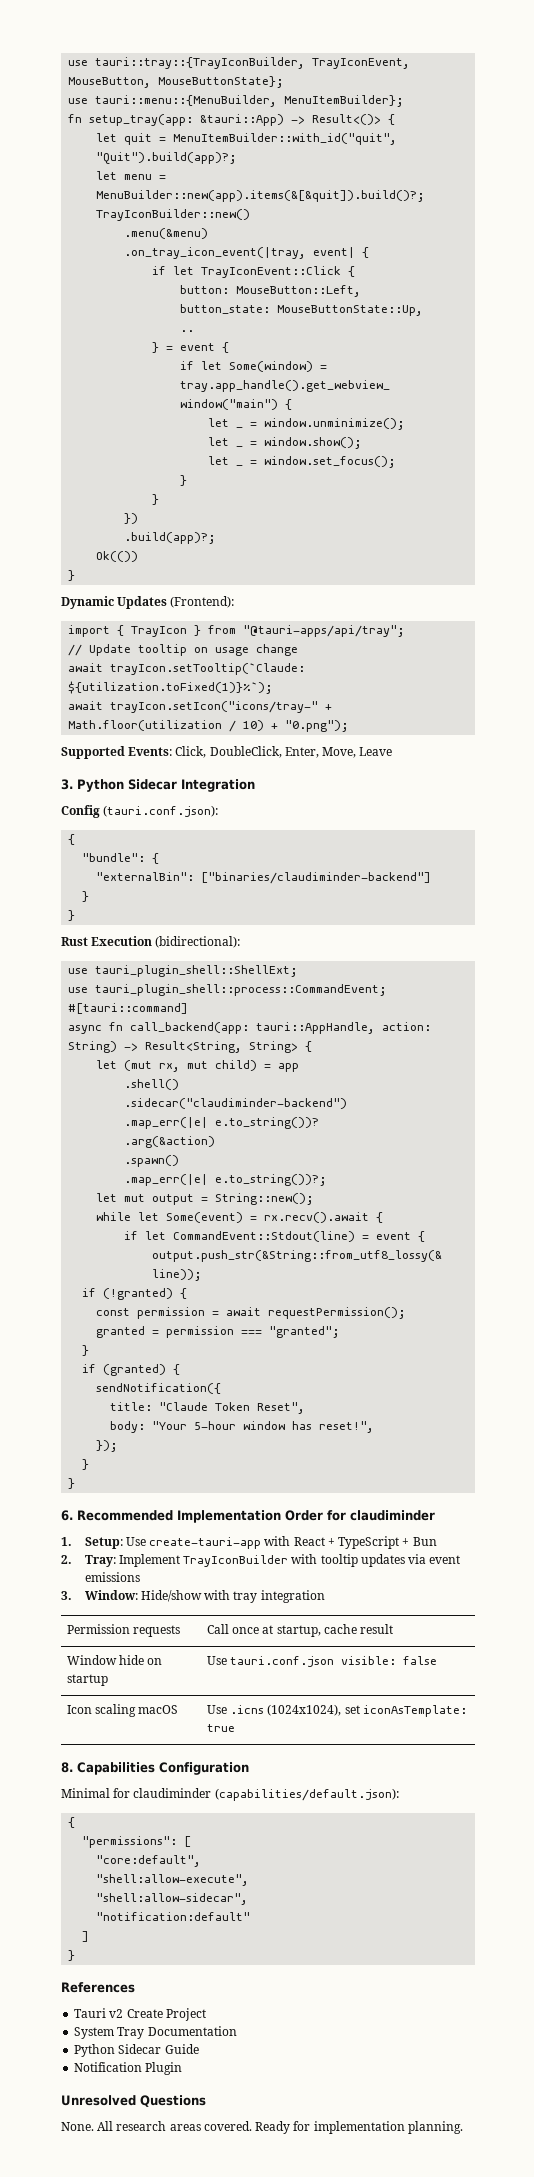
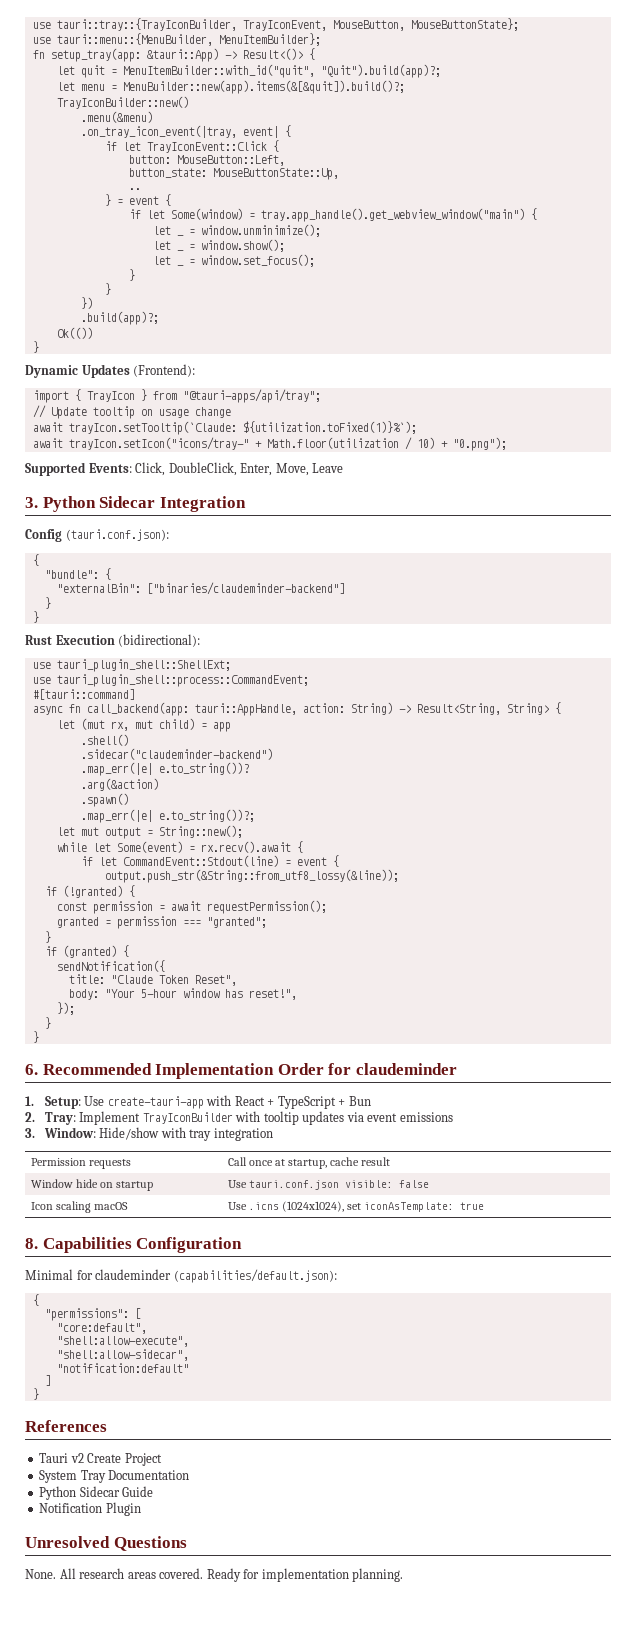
- "externalBin": ["binaries/claudiminder-backend"]
+ "externalBin": ["binaries/claudeminder-backend"]
- .sidecar("claudiminder-backend")
+ .sidecar("claudeminder-backend")
- 6. Recommended Implementation Order for claudiminder
+ 6. Recommended Implementation Order for claudeminder
- Minimal for claudiminder (capabilities/default.json):
+ Minimal for claudeminder (capabilities/default.json):

